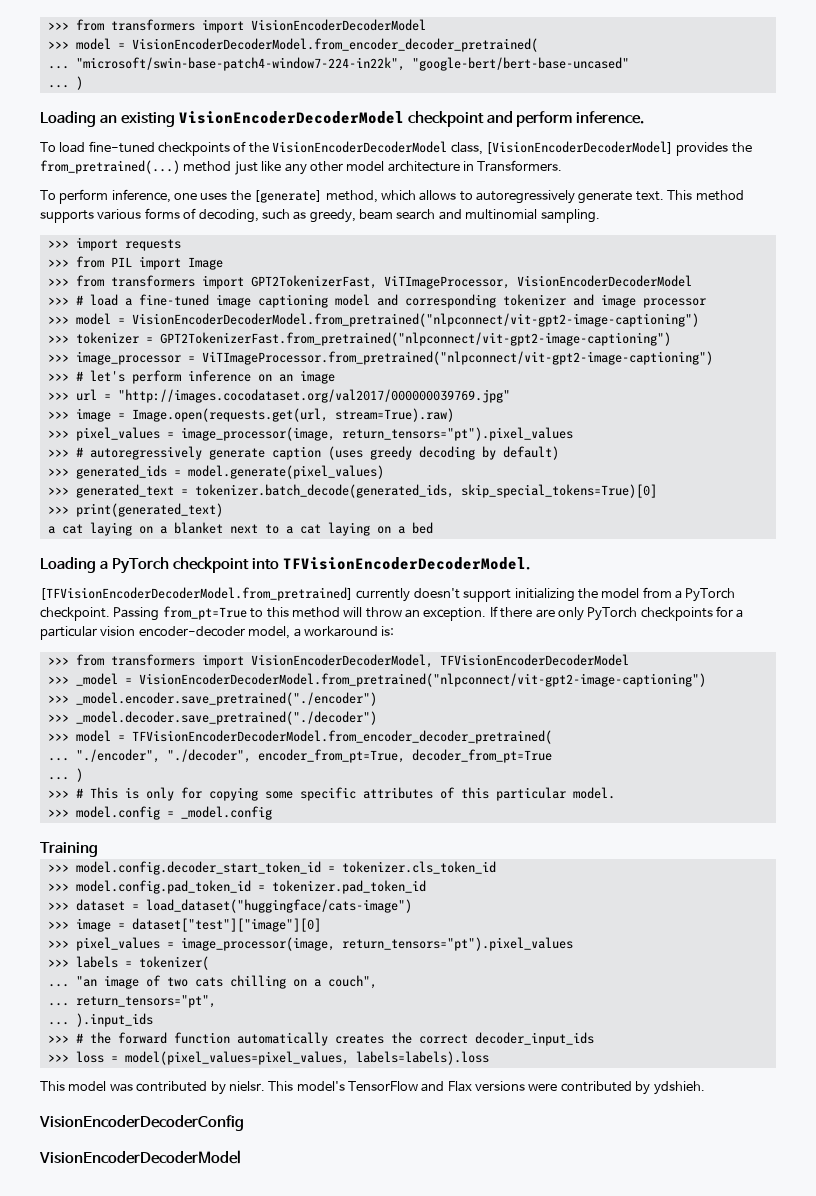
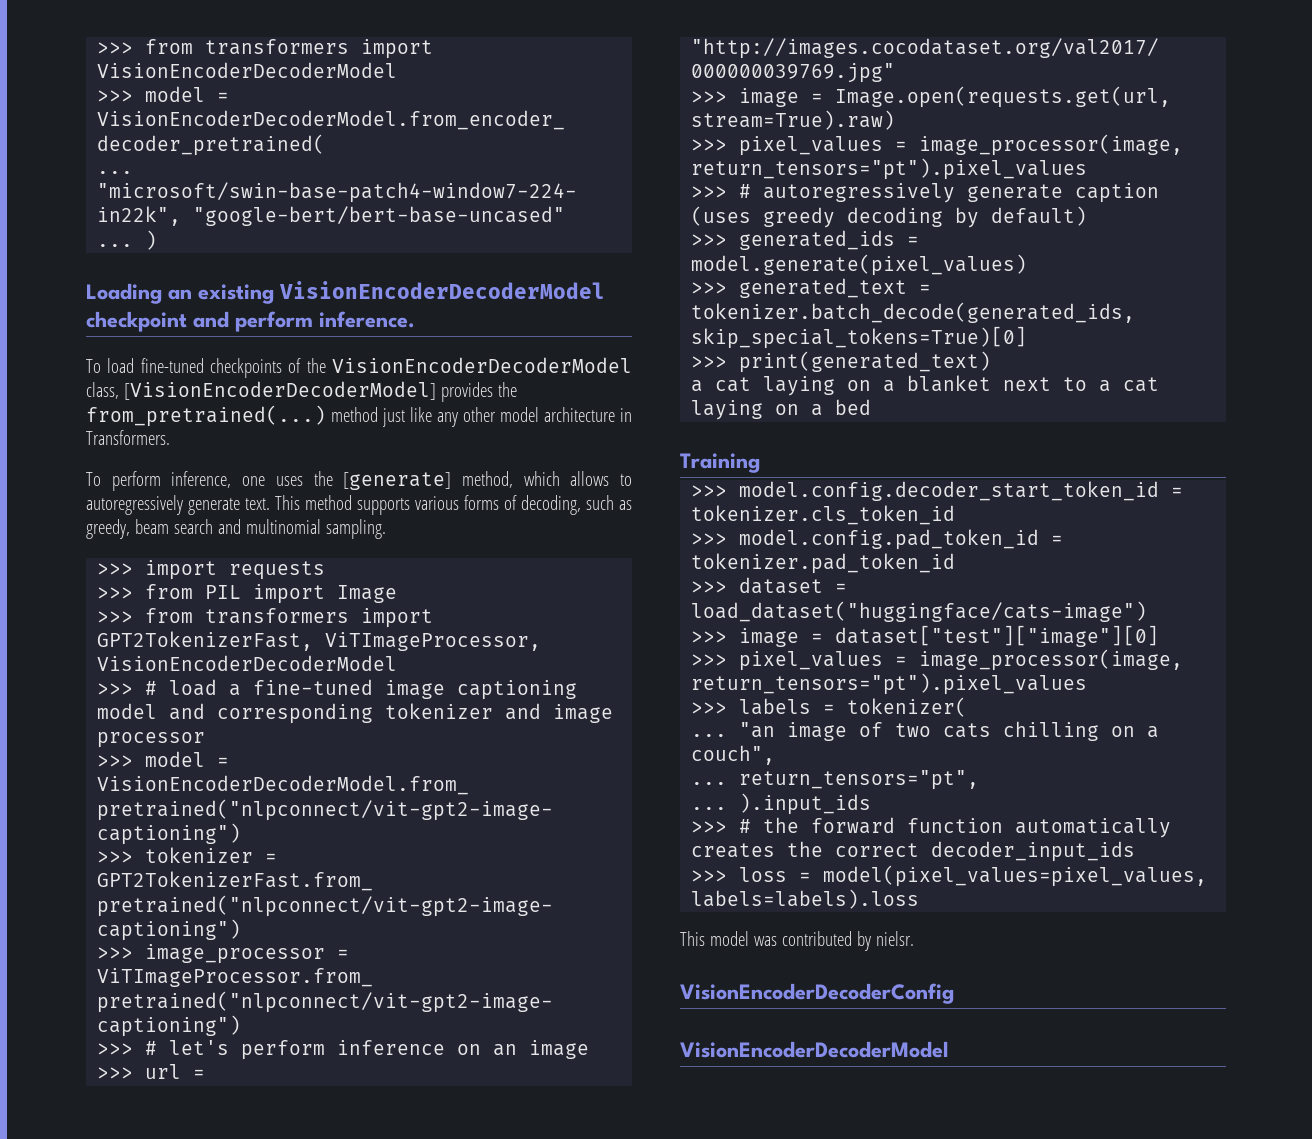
- Loading a PyTorch checkpoint into TFVisionEncoderDecoderModel.
- [TFVisionEncoderDecoderModel.from_pretrained] currently doesn't support initializing the model from a PyTorch checkpoint. Passing from_pt=True to this method will throw an exception. If there are only PyTorch checkpoints for a particular vision encoder-decoder model, a workaround is:
- >>> from transformers import VisionEncoderDecoderModel, TFVisionEncoderDecoderModel
- >>> _model = VisionEncoderDecoderModel.from_pretrained("nlpconnect/vit-gpt2-image-captioning")
- >>> _model.encoder.save_pretrained("./encoder")
- >>> _model.decoder.save_pretrained("./decoder")
- >>> model = TFVisionEncoderDecoderModel.from_encoder_decoder_pretrained(
- ... "./encoder", "./decoder", encoder_from_pt=True, decoder_from_pt=True
- ... )
- >>> # This is only for copying some specific attributes of this particular model.
- >>> model.config = _model.config
- This model's TensorFlow and Flax versions were contributed by ydshieh.

